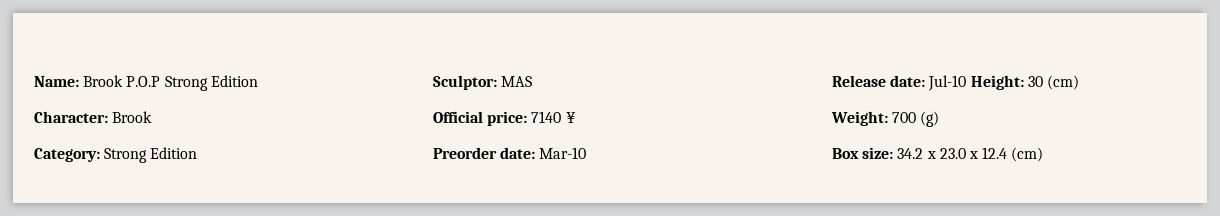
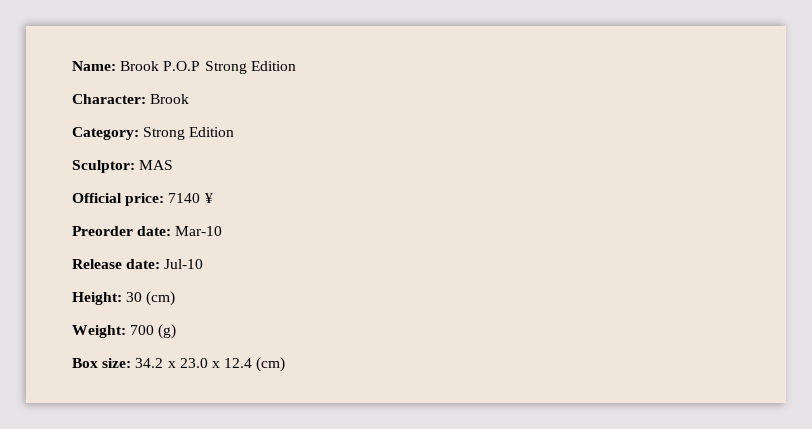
- Release date: Jul-10 Height: 30 (cm)
+ Release date: Jul-10
+ Height: 30 (cm)

